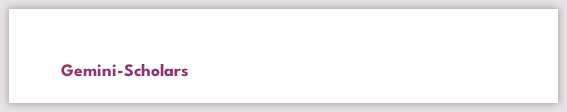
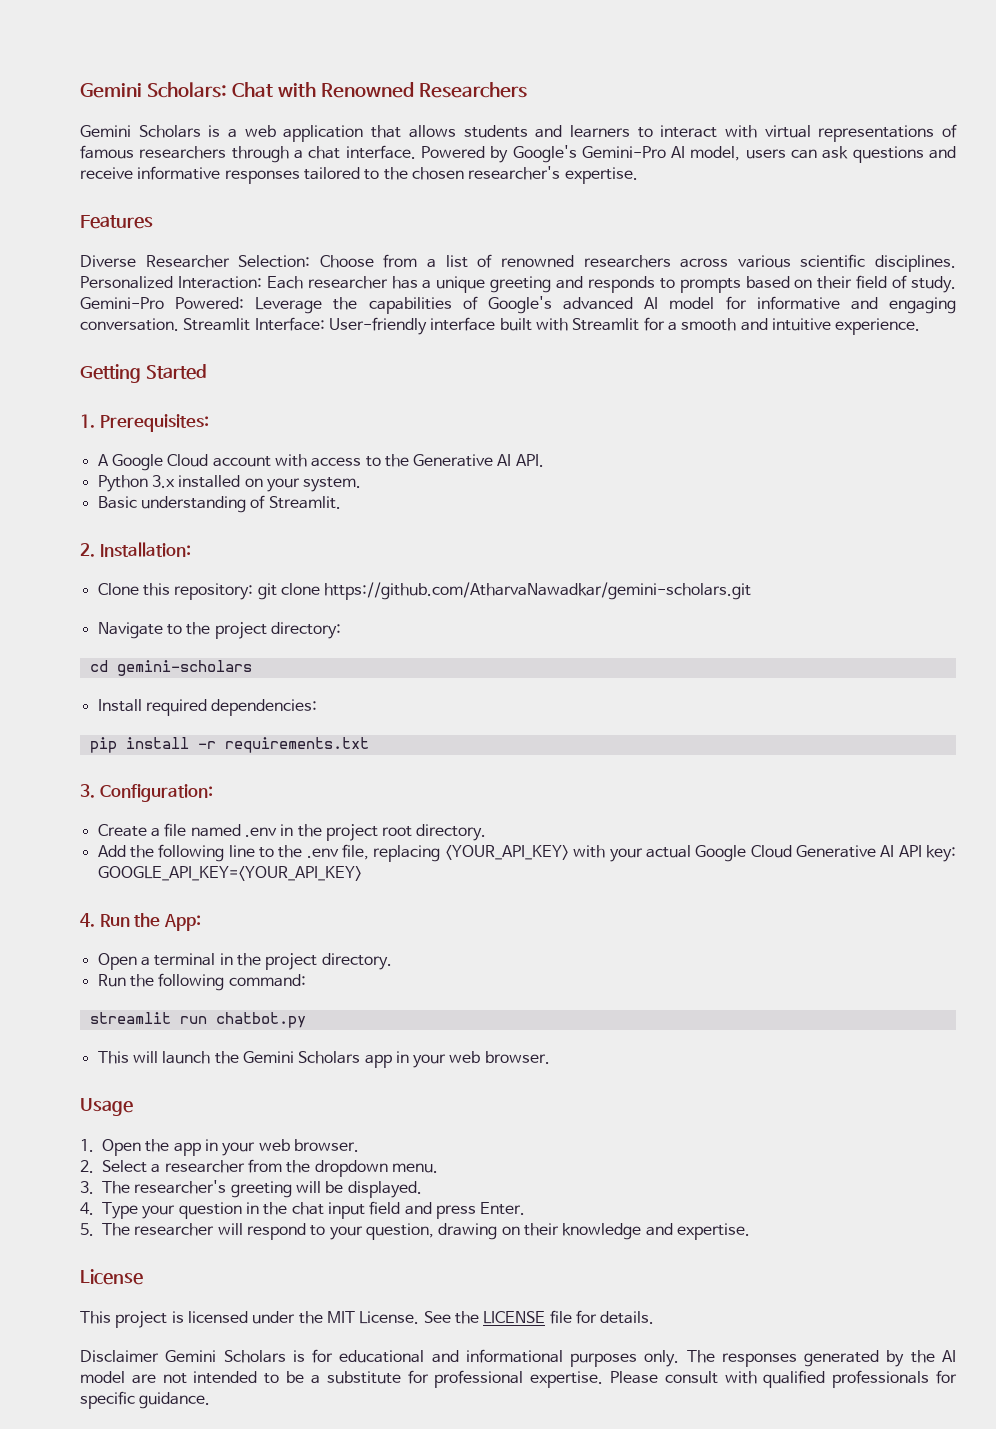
- Gemini-Scholars
+ Gemini Scholars: Chat with Renowned Researchers
+ Gemini Scholars is a web application that allows students and learners to interact with virtual representations of famous researchers through a chat interface. Powered by Google's Gemini-Pro AI model, users can ask questions and receive informative responses tailored to the chosen researcher's expertise.
+ Features
+ Diverse Researcher Selection: Choose from a list of renowned researchers across various scientific disciplines. Personalized Interaction: Each researcher has a unique greeting and responds to prompts based on their field of study. Gemini-Pro Powered: Leverage the capabilities of Google's advanced AI model for informative and engaging conversation. Streamlit Interface: User-friendly interface built with Streamlit for a smooth and intuitive experience.
+ Getting Started
+ 1. Prerequisites:
+ A Google Cloud account with access to the Generative AI API.
+ Python 3.x installed on your system.
+ Basic understanding of Streamlit.
+ 2. Installation:
+ Clone this repository: git clone https://github.com/AtharvaNawadkar/gemini-scholars.git
+ Navigate to the project directory:
+ cd gemini-scholars
+ Install required dependencies:
+ pip install -r requirements.txt
+ 3. Configuration:
+ Create a file named .env in the project root directory.
+ Add the following line to the .env file, replacing <YOUR_API_KEY> with your actual Google Cloud Generative AI API key: GOOGLE_API_KEY=<YOUR_API_KEY>
+ 4. Run the App:
+ Open a terminal in the project directory.
+ Run the following command:
+ streamlit run chatbot.py
+ This will launch the Gemini Scholars app in your web browser.
+ Usage
+ 1. Open the app in your web browser.
+ 2. Select a researcher from the dropdown menu.
+ 3. The researcher's greeting will be displayed.
+ 4. Type your question in the chat input field and press Enter.
+ 5. The researcher will respond to your question, drawing on their knowledge and expertise.
+ License
+ This project is licensed under the MIT License. See the LICENSE file for details.
+ Disclaimer Gemini Scholars is for educational and informational purposes only. The responses generated by the AI model are not intended to be a substitute for professional expertise. Please consult with qualified professionals for specific guidance.

